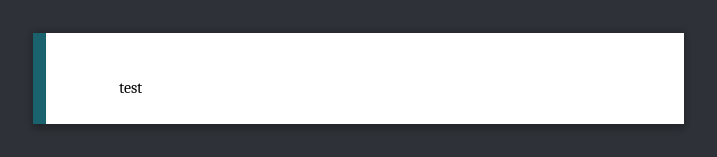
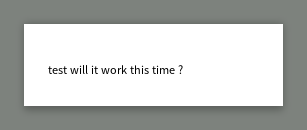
- test
+ test will it work this time ?

